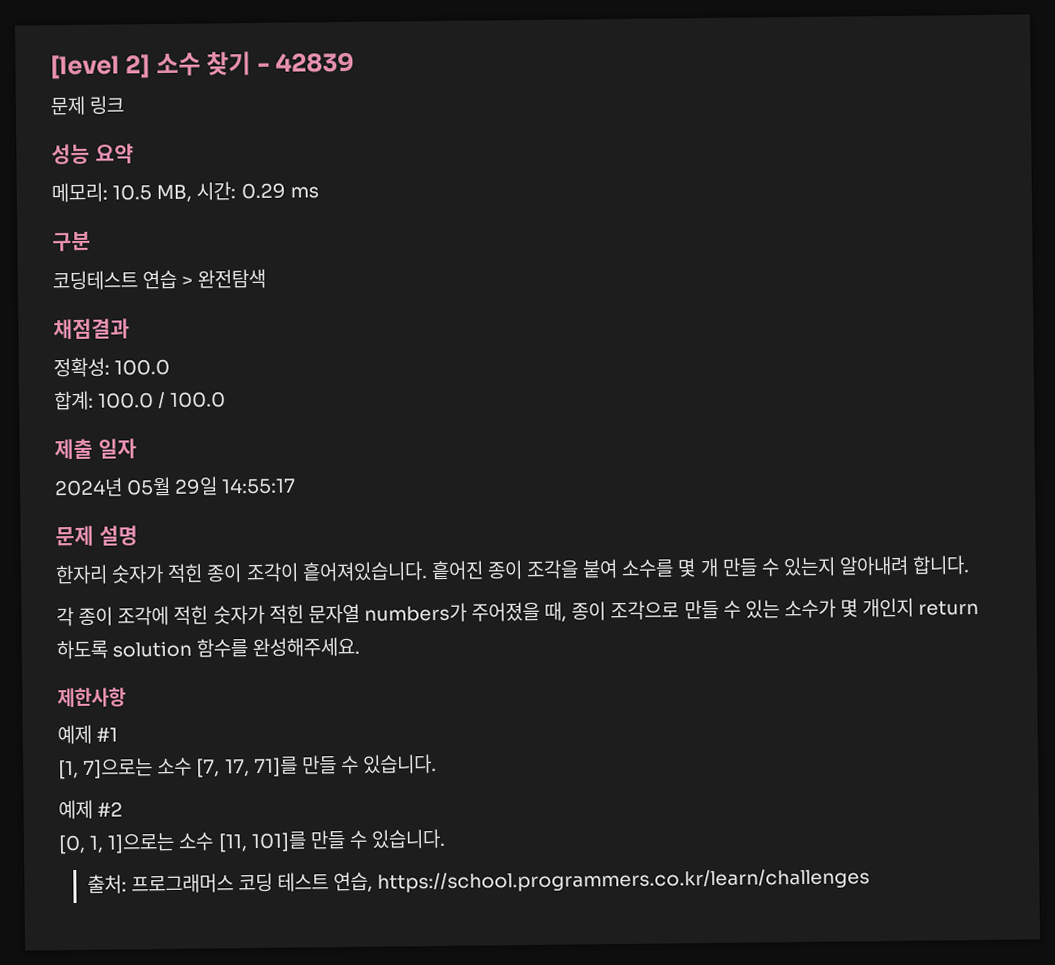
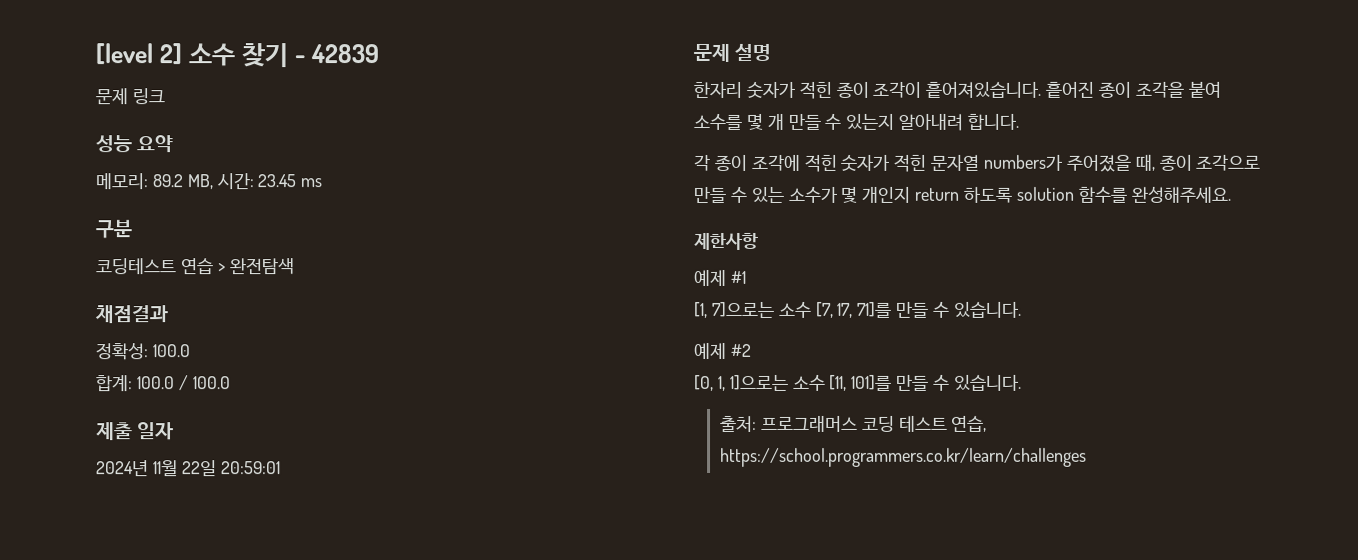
- 메모리: 10.5 MB, 시간: 0.29 ms
+ 메모리: 89.2 MB, 시간: 23.45 ms
- 2024년 05월 29일 14:55:17
+ 2024년 11월 22일 20:59:01

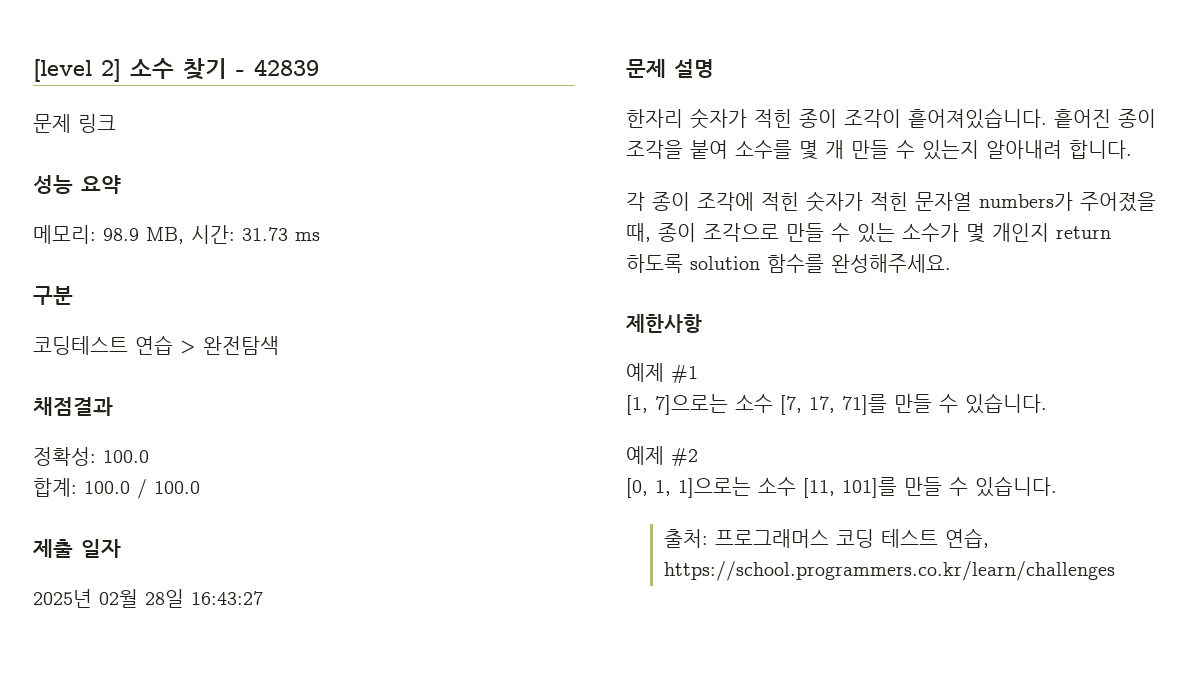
- 메모리: 89.2 MB, 시간: 23.45 ms
+ 메모리: 98.9 MB, 시간: 31.73 ms
- 2024년 11월 22일 20:59:01
+ 2025년 02월 28일 16:43:27

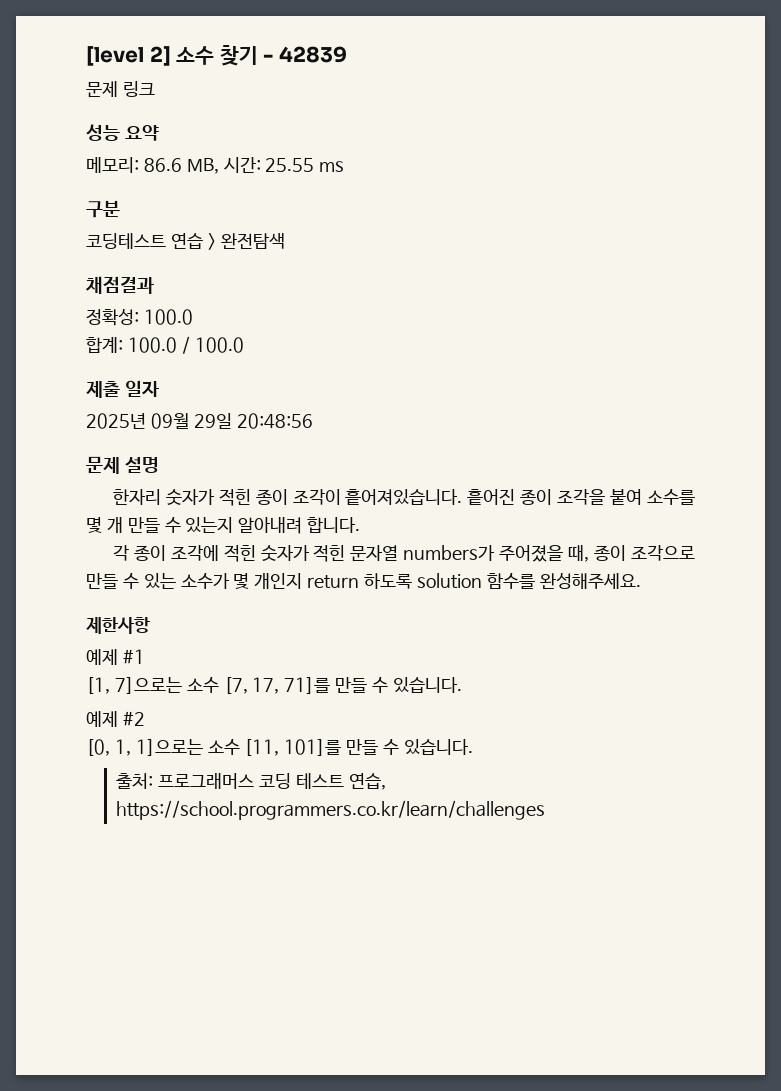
- 메모리: 98.9 MB, 시간: 31.73 ms
+ 메모리: 86.6 MB, 시간: 25.55 ms
- 2025년 02월 28일 16:43:27
+ 2025년 09월 29일 20:48:56

